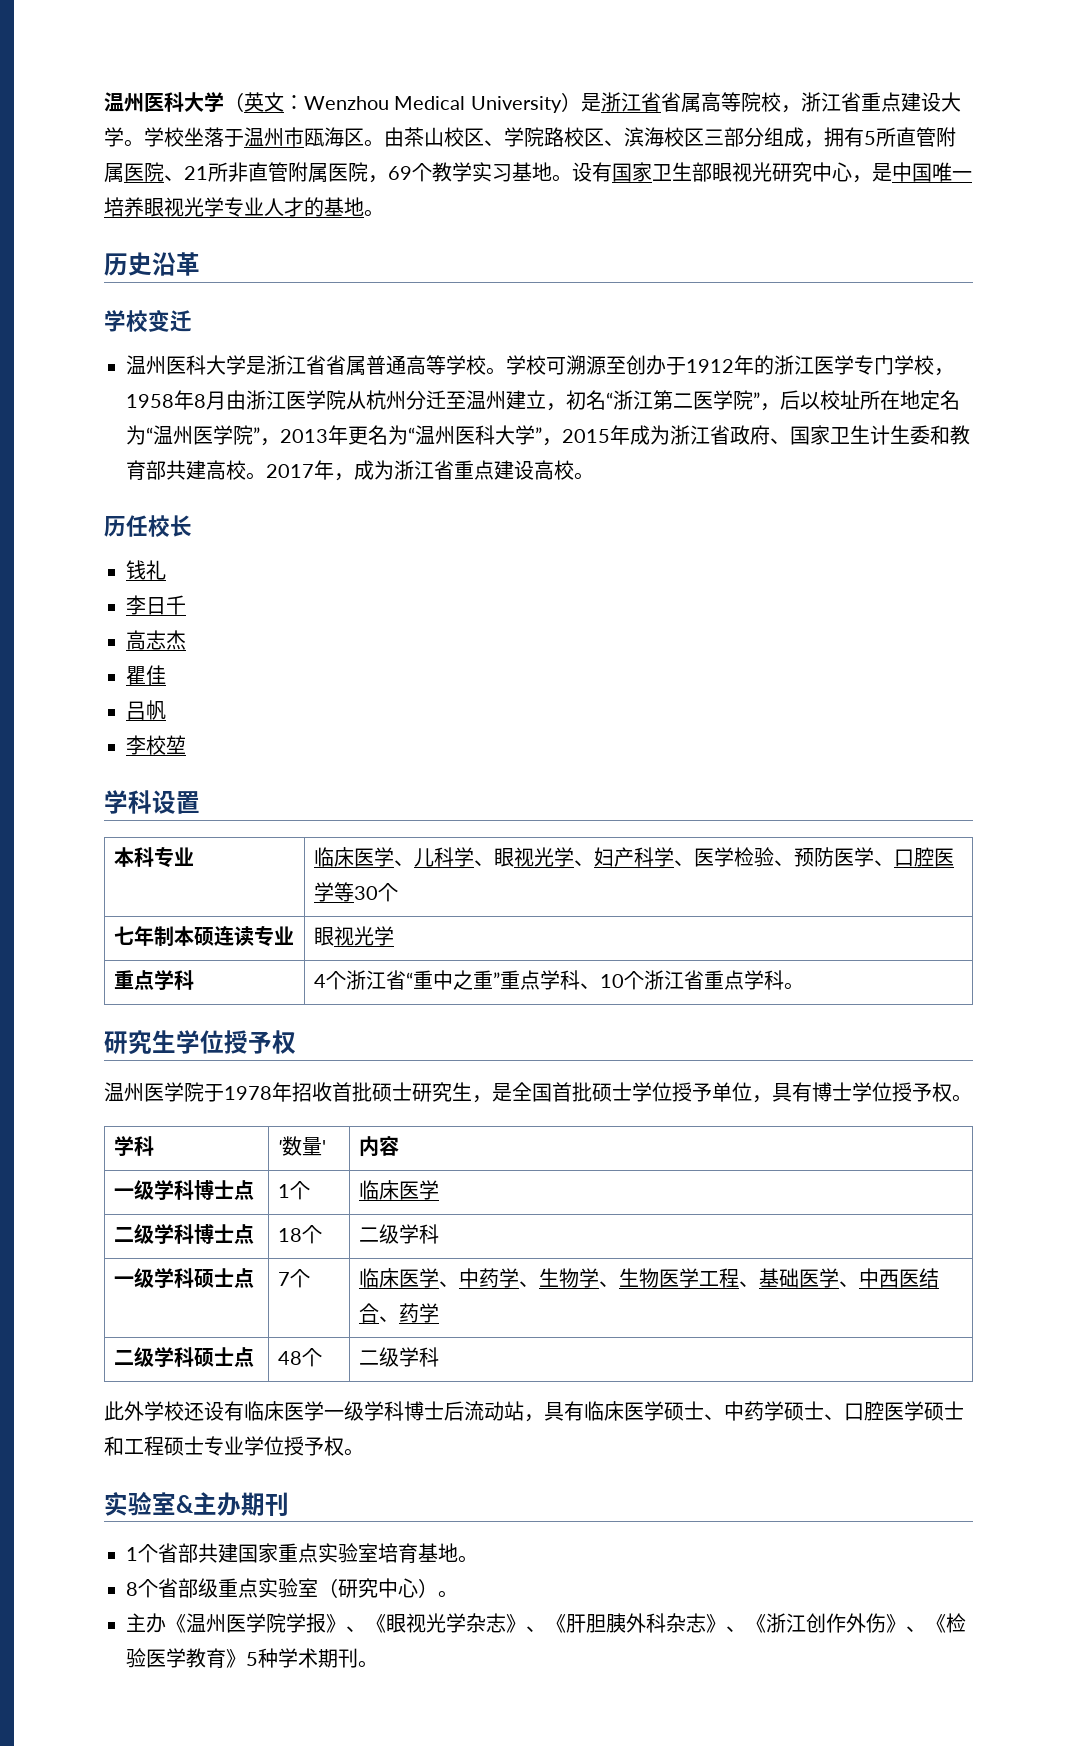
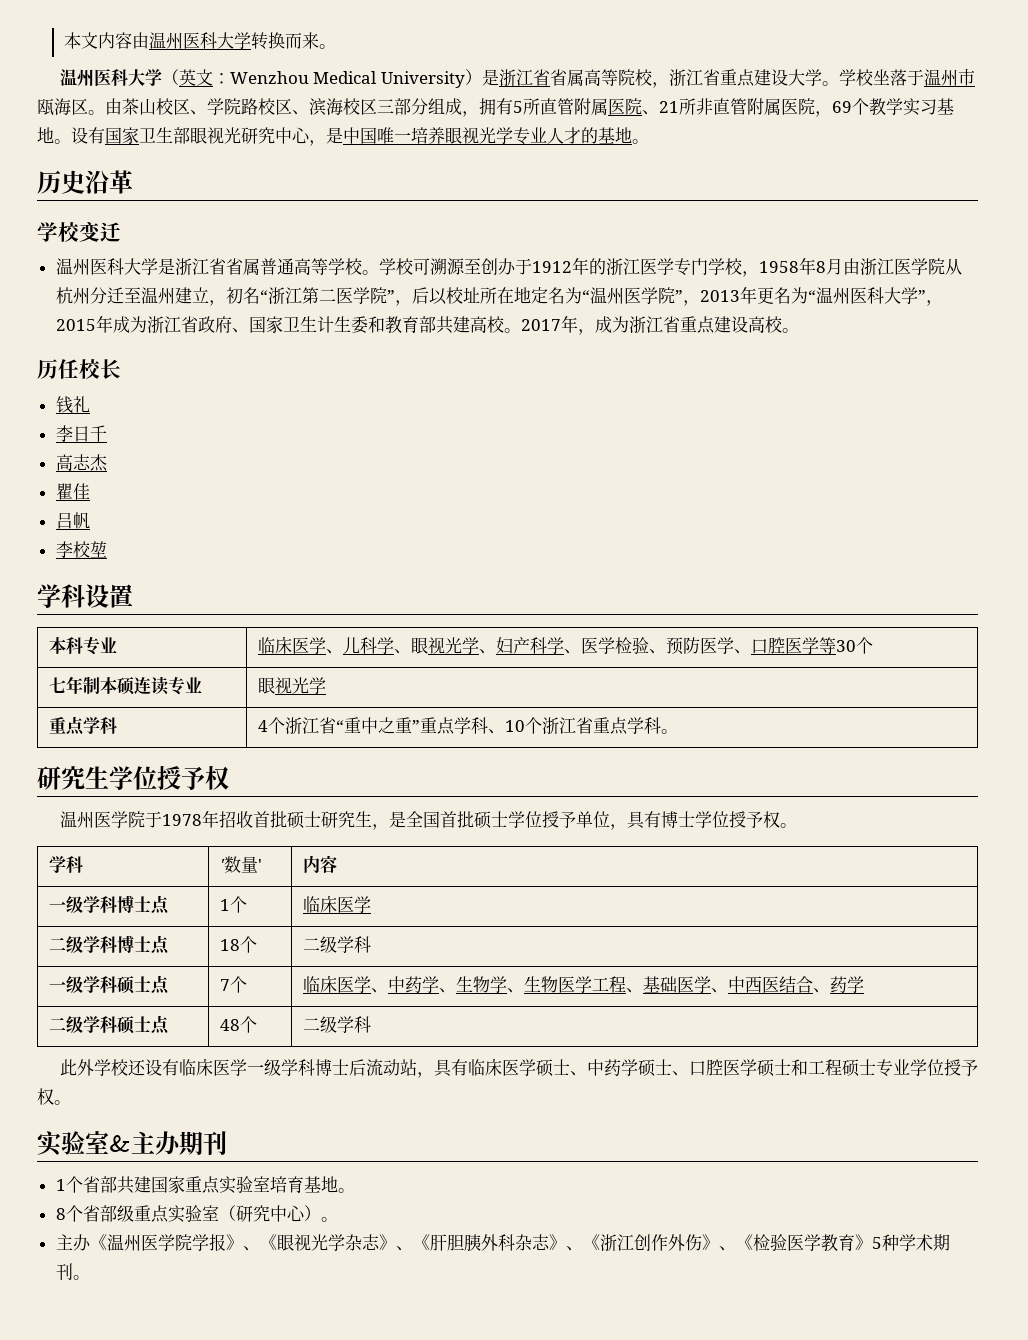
+ 本文内容由温州医科大学转换而来。

